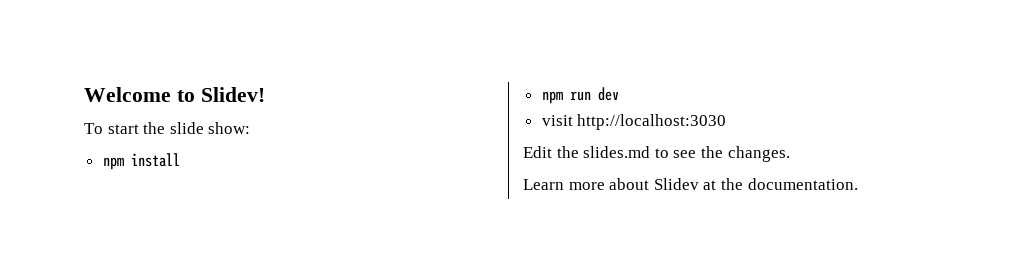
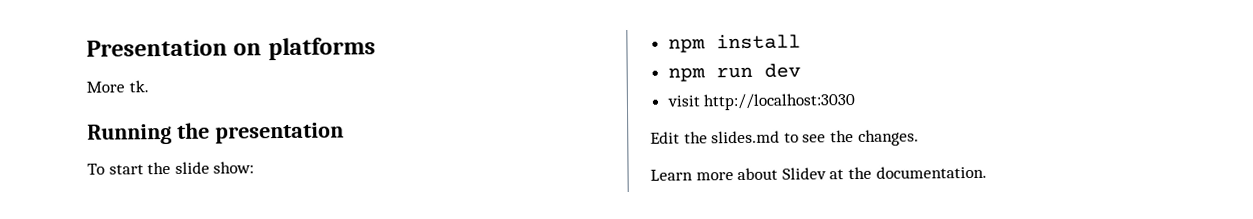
- Welcome to Slidev!
+ Presentation on platforms
+ More tk.
+ Running the presentation

